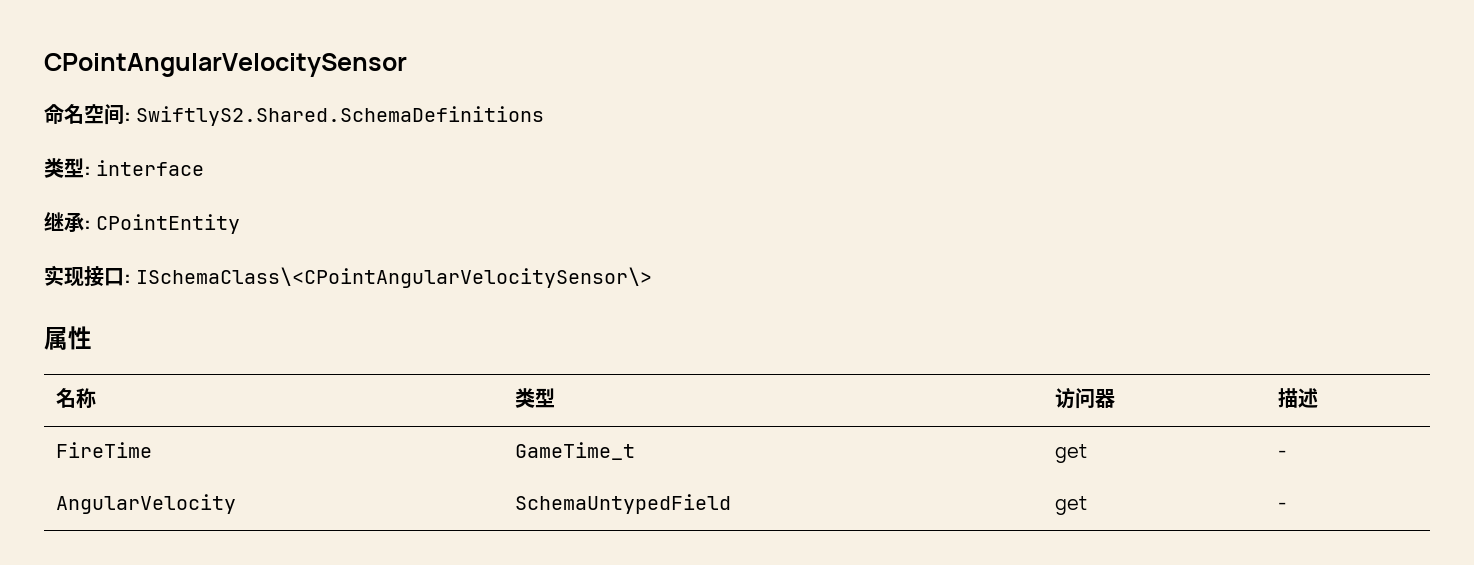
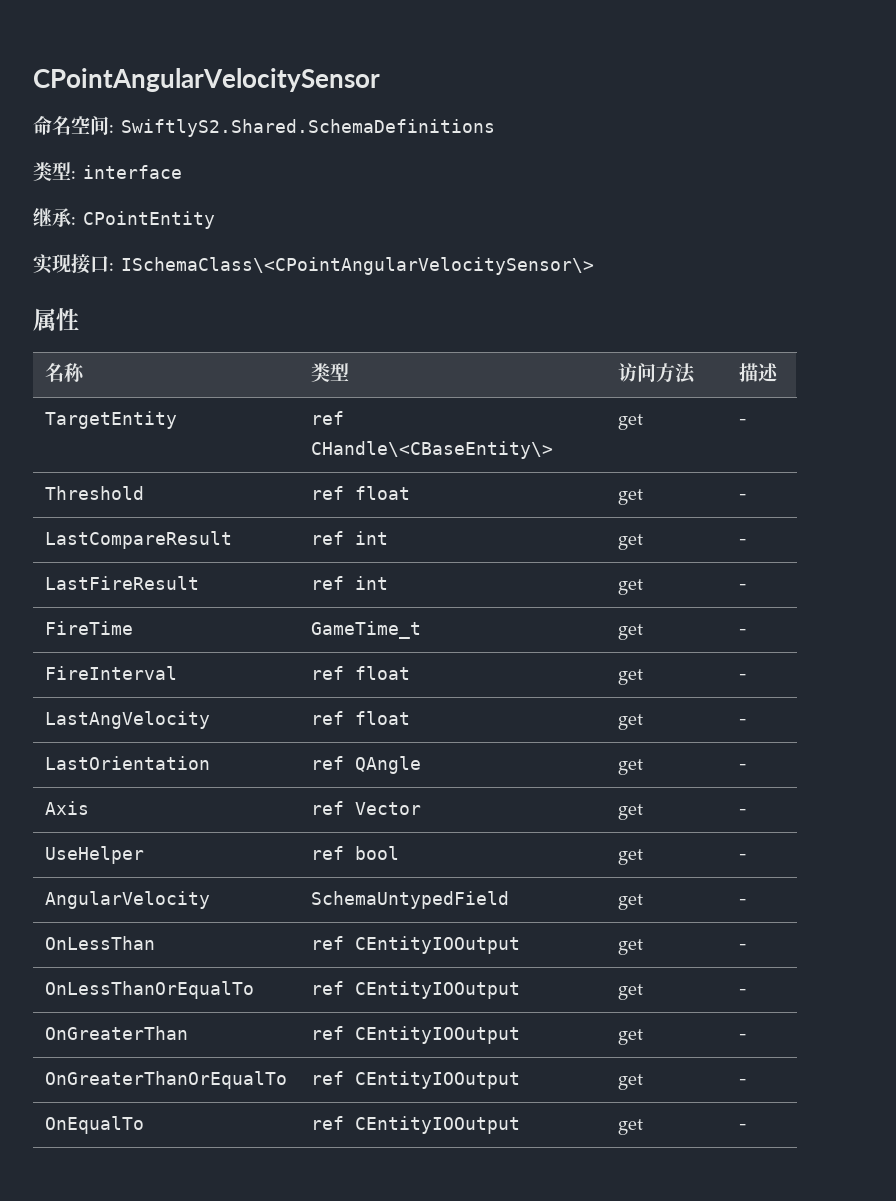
- 名称 | 类型 | 访问器 | 描述
+ 名称 | 类型 | 访问方法 | 描述
+ TargetEntity | ref CHandle\<CBaseEntity\> | get | -
+ Threshold | ref float | get | -
+ LastCompareResult | ref int | get | -
+ LastFireResult | ref int | get | -
  FireTime | GameTime_t | get | -
+ FireInterval | ref float | get | -
+ LastAngVelocity | ref float | get | -
+ LastOrientation | ref QAngle | get | -
+ Axis | ref Vector | get | -
+ UseHelper | ref bool | get | -
  AngularVelocity | SchemaUntypedField | get | -
+ OnLessThan | ref CEntityIOOutput | get | -
+ OnLessThanOrEqualTo | ref CEntityIOOutput | get | -
+ OnGreaterThan | ref CEntityIOOutput | get | -
+ OnGreaterThanOrEqualTo | ref CEntityIOOutput | get | -
+ OnEqualTo | ref CEntityIOOutput | get | -

